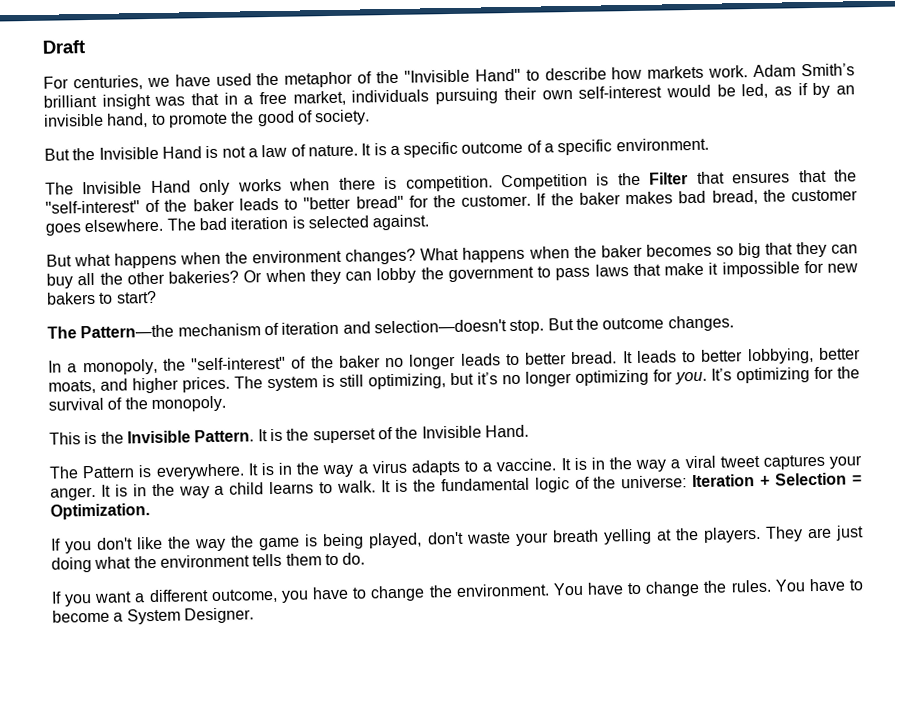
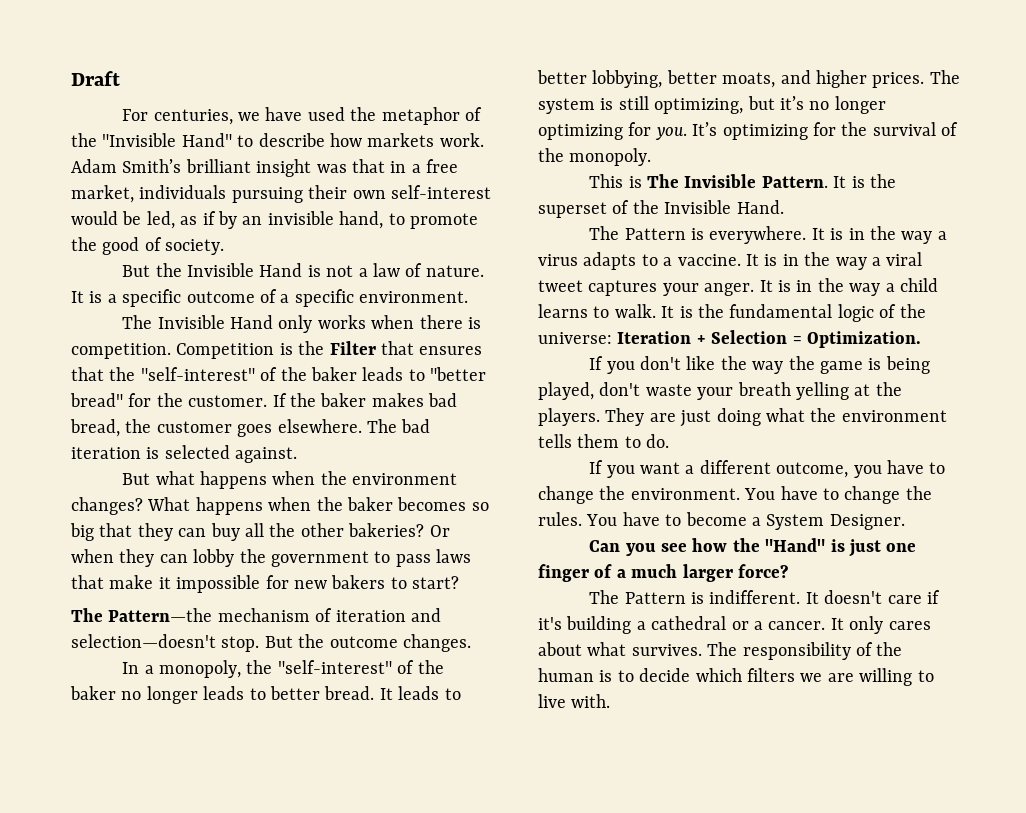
- This is the Invisible Pattern.
+ This is The Invisible Pattern.
+ Can you see how the "Hand" is just one finger of a much larger force?
+ The Pattern is indifferent. It doesn't care if it's building a cathedral or a cancer. It only cares about what survives. The responsibility of the human is to decide which filters we are willing to live with.

